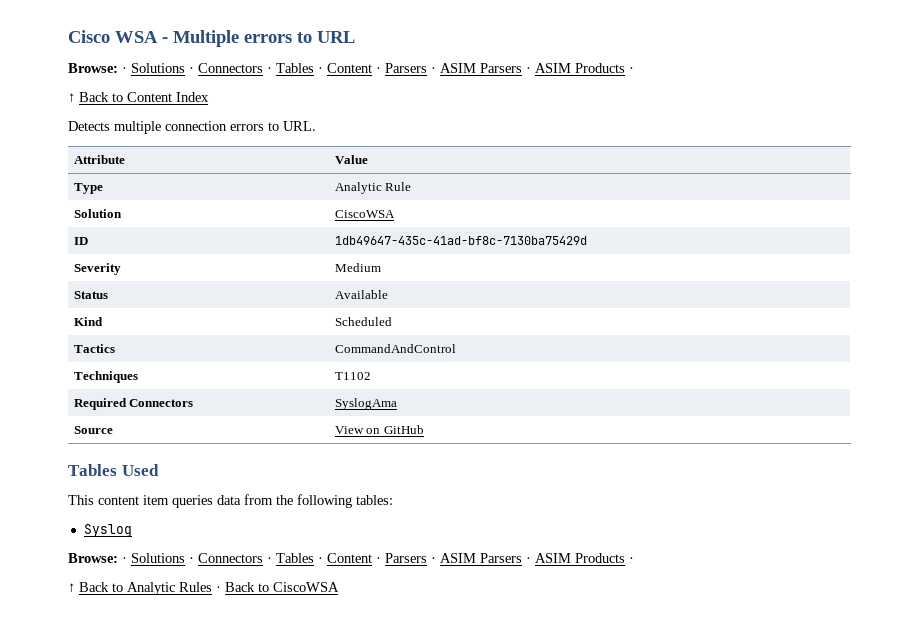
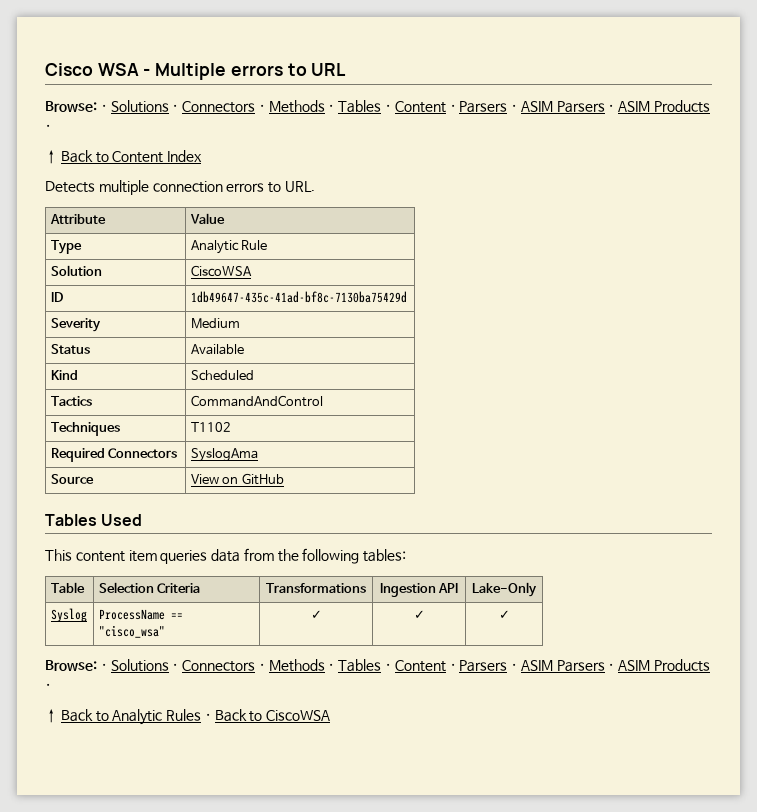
  Cisco WSA - Multiple errors to URL
- Browse: · Solutions · Connectors · Tables · Content · Parsers · ASIM Parsers · ASIM Products ·
+ Browse: · Solutions · Connectors · Methods · Tables · Content · Parsers · ASIM Parsers · ASIM Products ·
- Syslog
- Browse: · Solutions · Connectors · Tables · Content · Parsers · ASIM Parsers · ASIM Products ·
+ Table | Selection Criteria | Transformations | Ingestion API | Lake-Only
+ Syslog | ProcessName == "cisco_wsa" | ✓ | ✓ | ✓
+ Browse: · Solutions · Connectors · Methods · Tables · Content · Parsers · ASIM Parsers · ASIM Products ·

